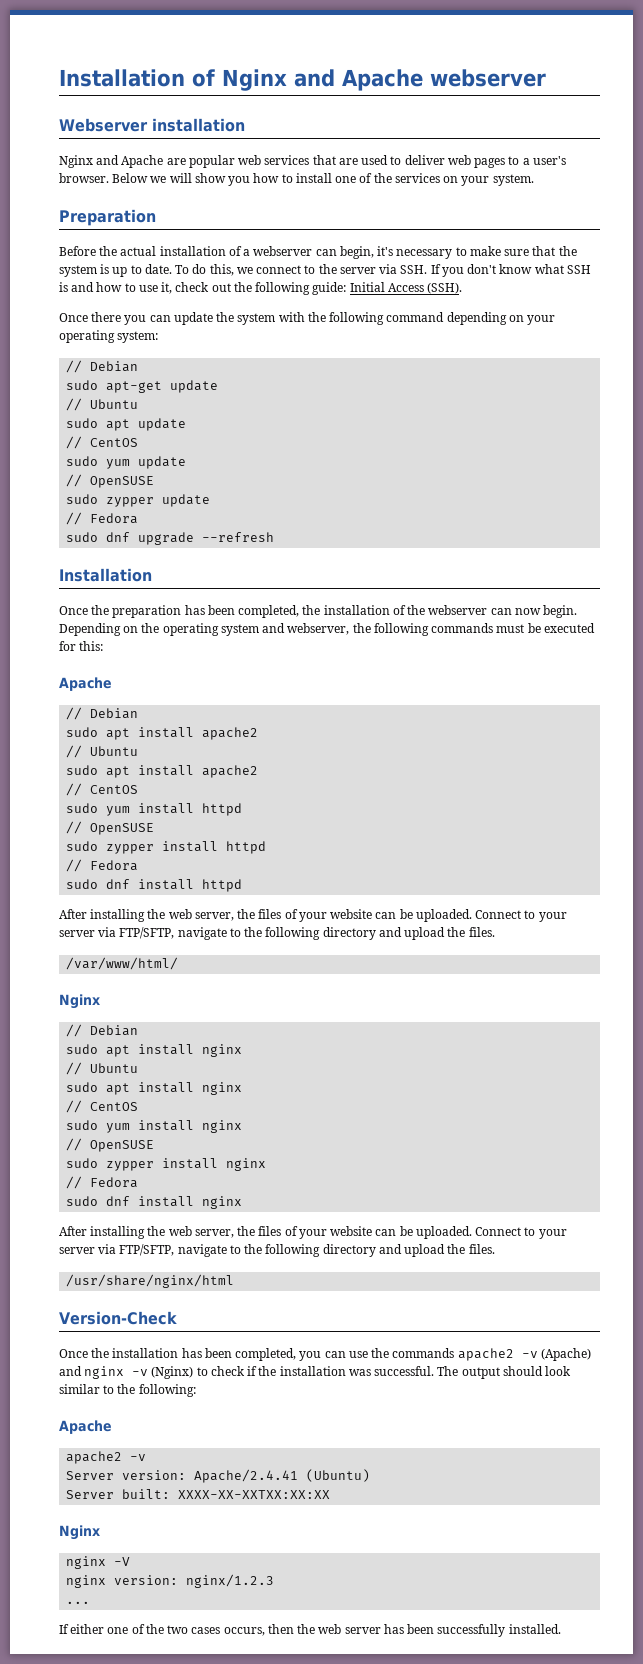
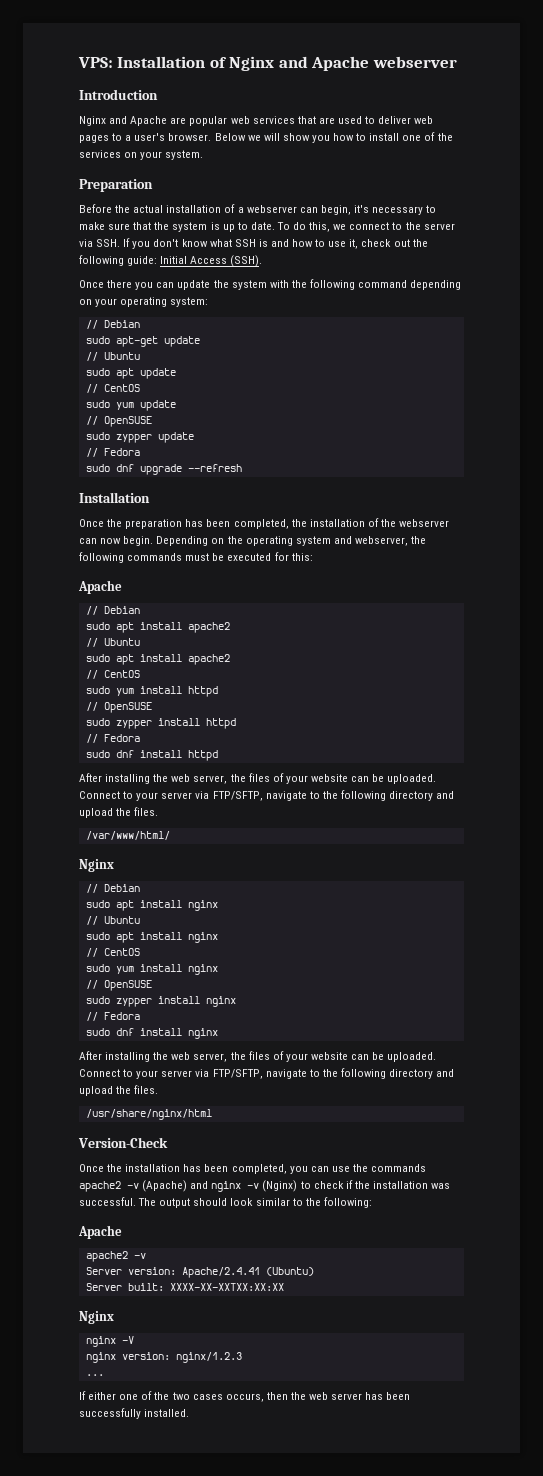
- Installation of Nginx and Apache webserver
+ VPS: Installation of Nginx and Apache webserver
- Webserver installation
+ Introduction

